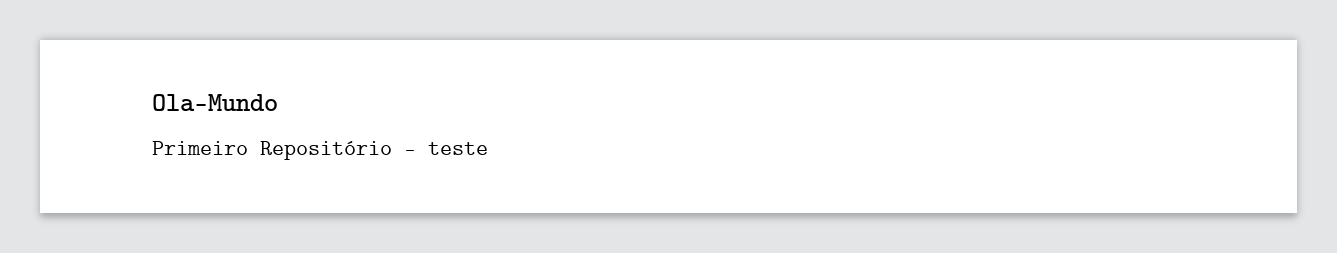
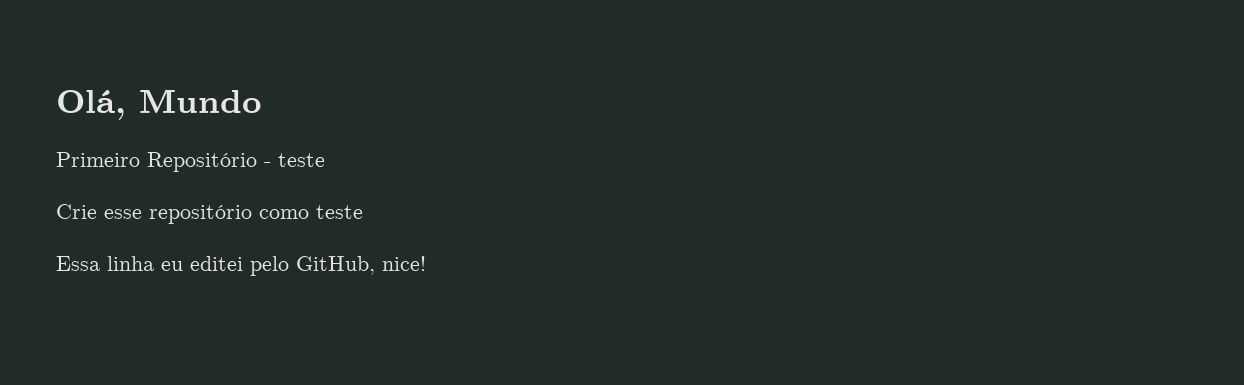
- Ola-Mundo
+ Olá, Mundo
+ Crie esse repositório como teste
+ Essa linha eu editei pelo GitHub, nice!

